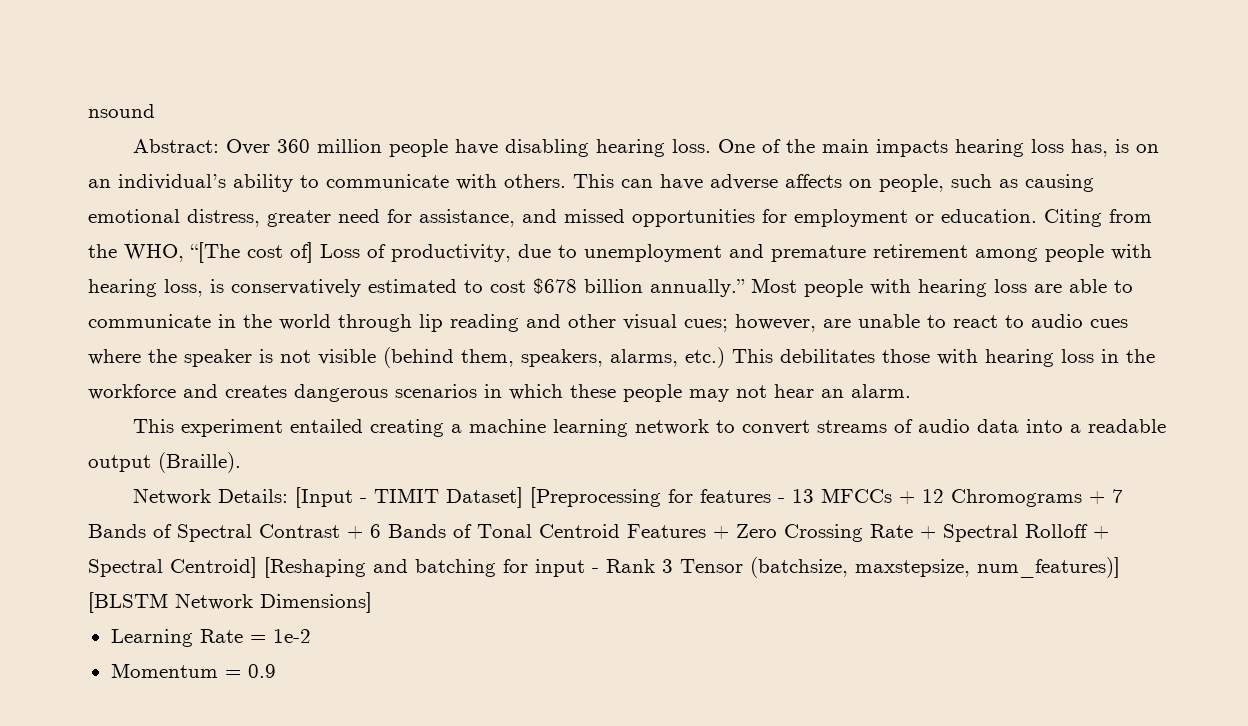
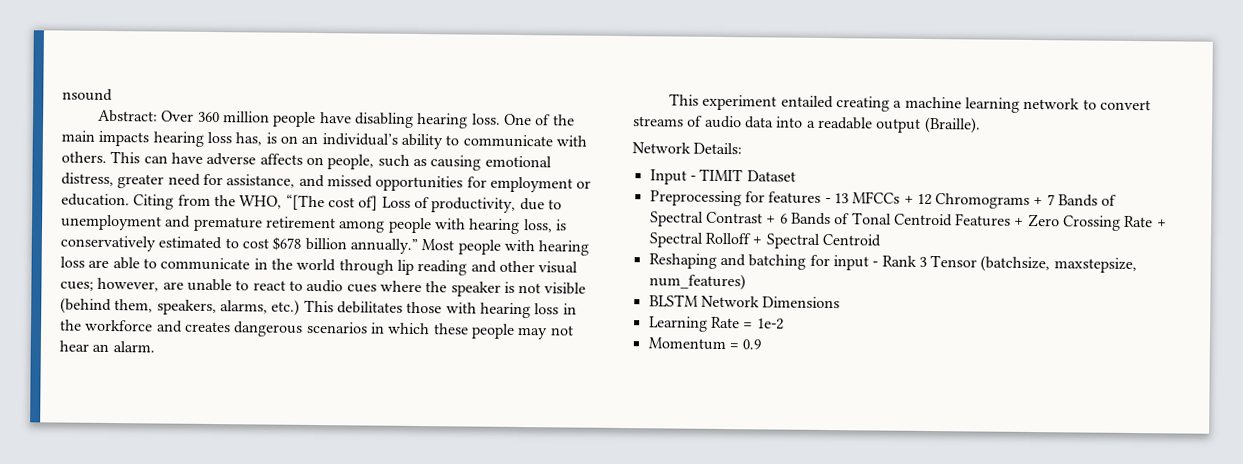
- Network Details: [Input - TIMIT Dataset] [Preprocessing for features - 13 MFCCs + 12 Chromograms + 7 Bands of Spectral Contrast + 6 Bands of Tonal Centroid Features + Zero Crossing Rate + Spectral Rolloff + Spectral Centroid] [Reshaping and batching for input - Rank 3 Tensor (batchsize, maxstepsize, num_features)] [BLSTM Network Dimensions]
+ Network Details:
+ Input - TIMIT Dataset
+ Preprocessing for features - 13 MFCCs + 12 Chromograms + 7 Bands of Spectral Contrast + 6 Bands of Tonal Centroid Features + Zero Crossing Rate + Spectral Rolloff + Spectral Centroid
+ Reshaping and batching for input - Rank 3 Tensor (batchsize, maxstepsize, num_features)
+ BLSTM Network Dimensions

